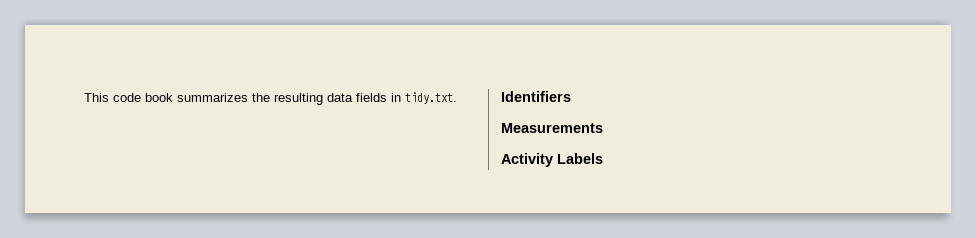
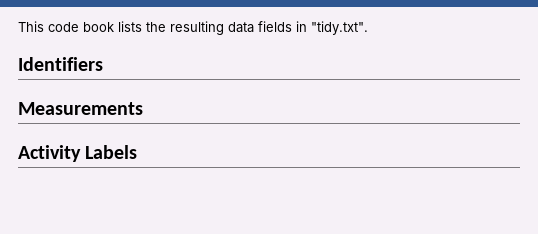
- This code book summarizes the resulting data fields in tidy.txt.
+ This code book lists the resulting data fields in "tidy.txt".

